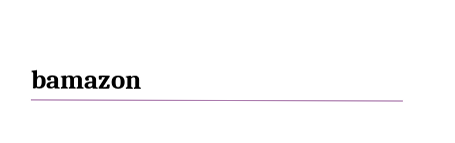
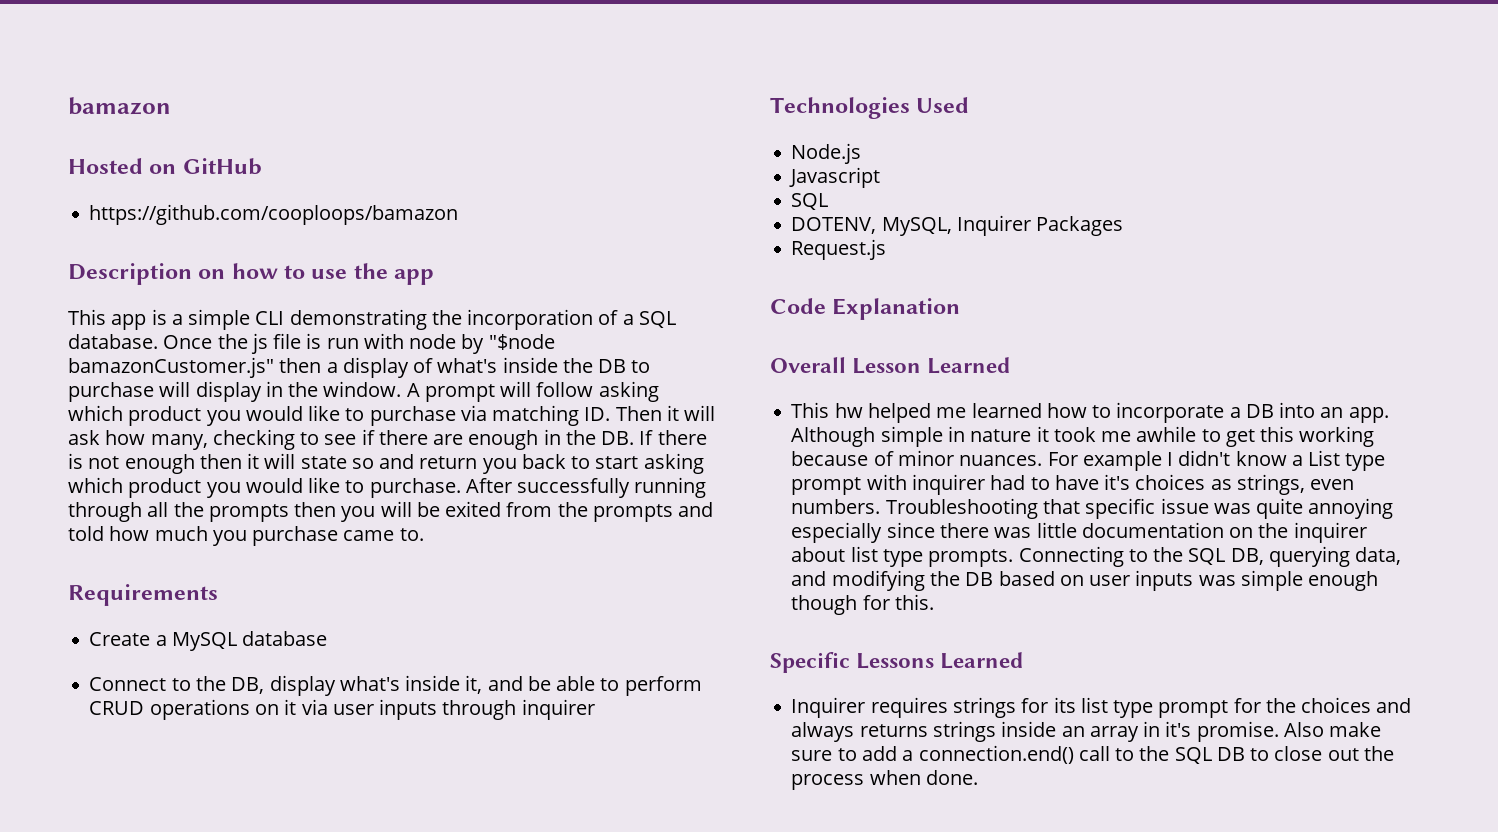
+ Hosted on GitHub
+ https://github.com/cooploops/bamazon
+ Description on how to use the app
+ This app is a simple CLI demonstrating the incorporation of a SQL database. Once the js file is run with node by "$node bamazonCustomer.js" then a display of what's inside the DB to purchase will display in the window. A prompt will follow asking which product you would like to purchase via matching ID. Then it will ask how many, checking to see if there are enough in the DB. If there is not enough then it will state so and return you back to start asking which product you would like to purchase. After successfully running through all the prompts then you will be exited from the prompts and told how much you purchase came to.
+ Requirements
+ Create a MySQL database
+ Connect to the DB, display what's inside it, and be able to perform CRUD operations on it via user inputs through inquirer
+ Technologies Used
+ Node.js
+ Javascript
+ SQL
+ DOTENV, MySQL, Inquirer Packages
+ Request.js
+ Code Explanation
+ Overall Lesson Learned
+ This hw helped me learned how to incorporate a DB into an app. Although simple in nature it took me awhile to get this working because of minor nuances. For example I didn't know a List type prompt with inquirer had to have it's choices as strings, even numbers. Troubleshooting that specific issue was quite annoying especially since there was little documentation on the inquirer about list type prompts. Connecting to the SQL DB, querying data, and modifying the DB based on user inputs was simple enough though for this.
+ Specific Lessons Learned
+ Inquirer requires strings for its list type prompt for the choices and always returns strings inside an array in it's promise. Also make sure to add a connection.end() call to the SQL DB to close out the process when done.

